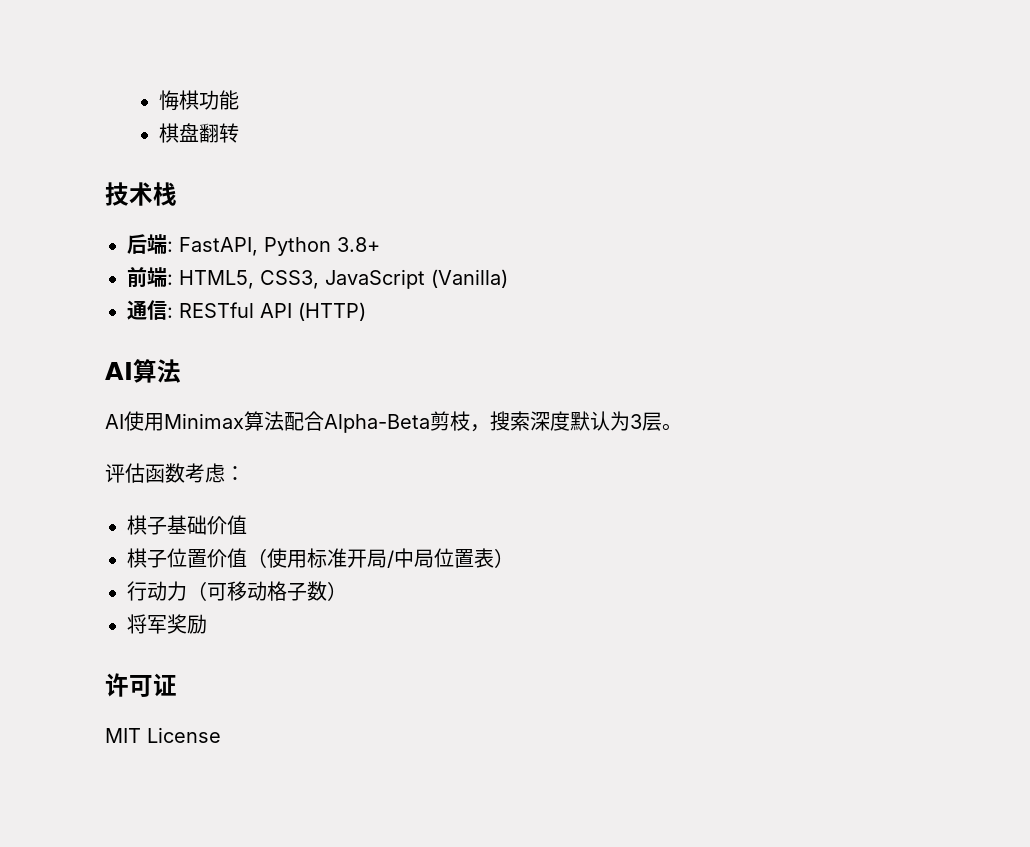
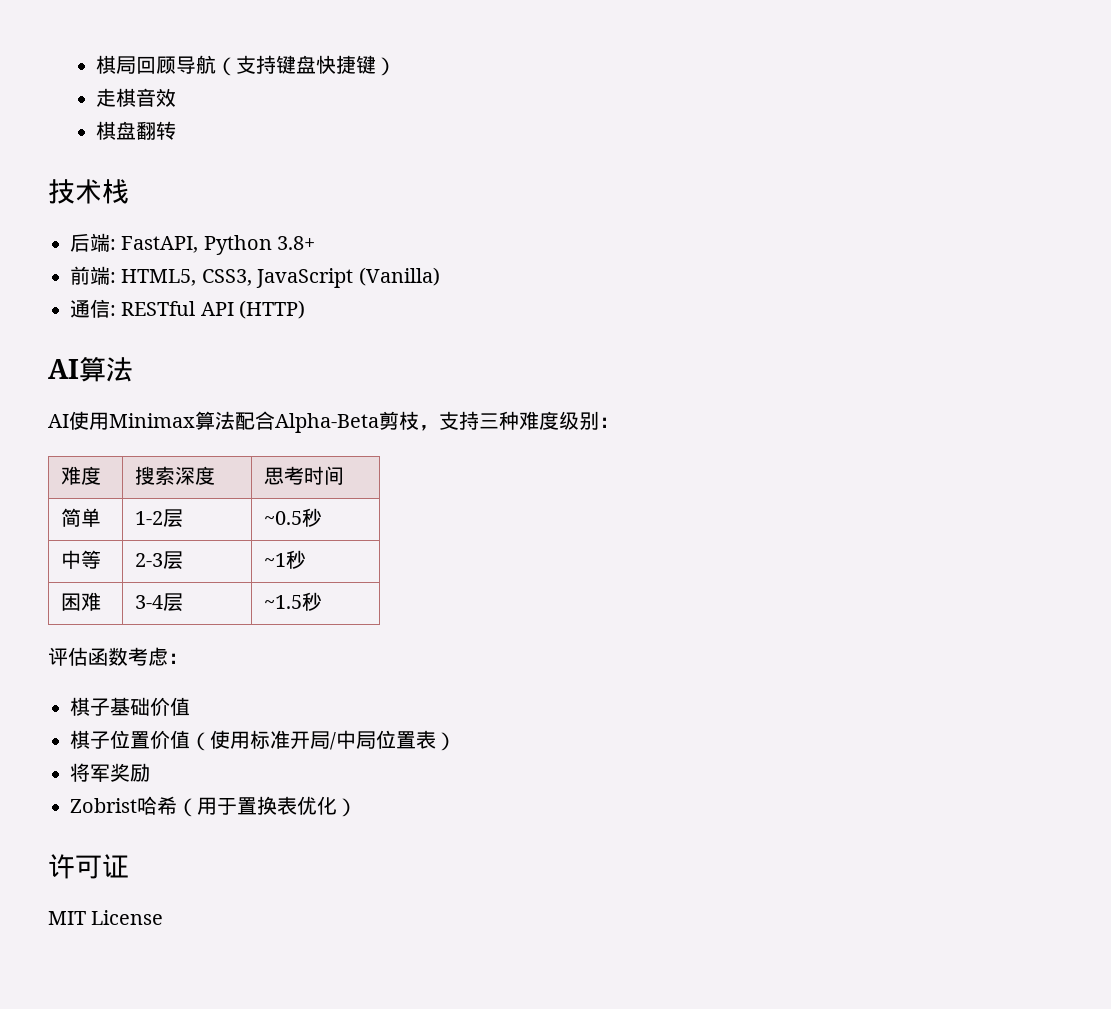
- 悔棋功能
+ 棋局回顾导航（支持键盘快捷键）
+ 走棋音效
- AI使用Minimax算法配合Alpha-Beta剪枝，搜索深度默认为3层。
+ AI使用Minimax算法配合Alpha-Beta剪枝，支持三种难度级别：
+ 难度 | 搜索深度 | 思考时间
+ 简单 | 1-2层 | ~0.5秒
+ 中等 | 2-3层 | ~1秒
+ 困难 | 3-4层 | ~1.5秒
- 行动力（可移动格子数）
  将军奖励
+ Zobrist哈希（用于置换表优化）

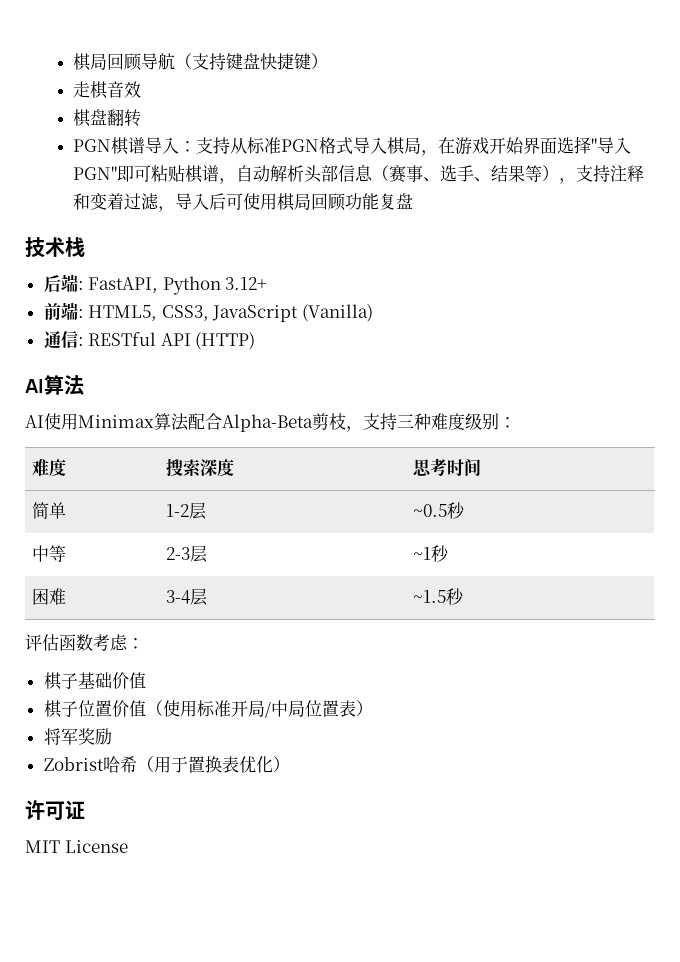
+ PGN棋谱导入：支持从标准PGN格式导入棋局，在游戏开始界面选择"导入PGN"即可粘贴棋谱，自动解析头部信息（赛事、选手、结果等），支持注释和变着过滤，导入后可使用棋局回顾功能复盘
- 后端: FastAPI, Python 3.8+
+ 后端: FastAPI, Python 3.12+

